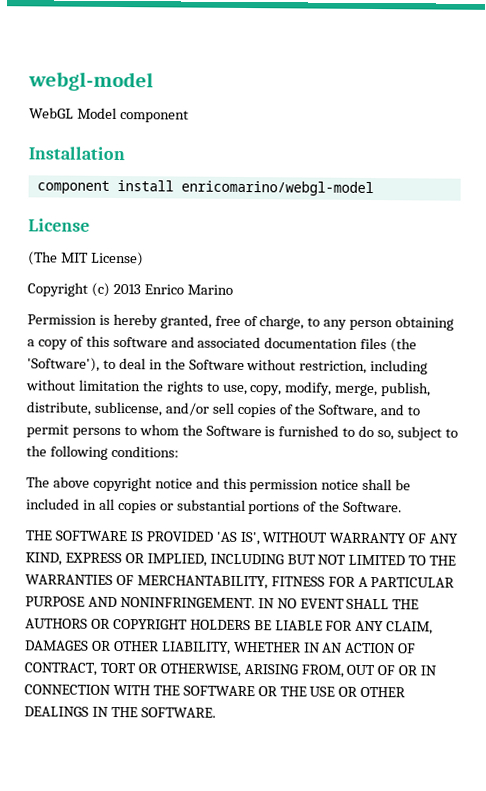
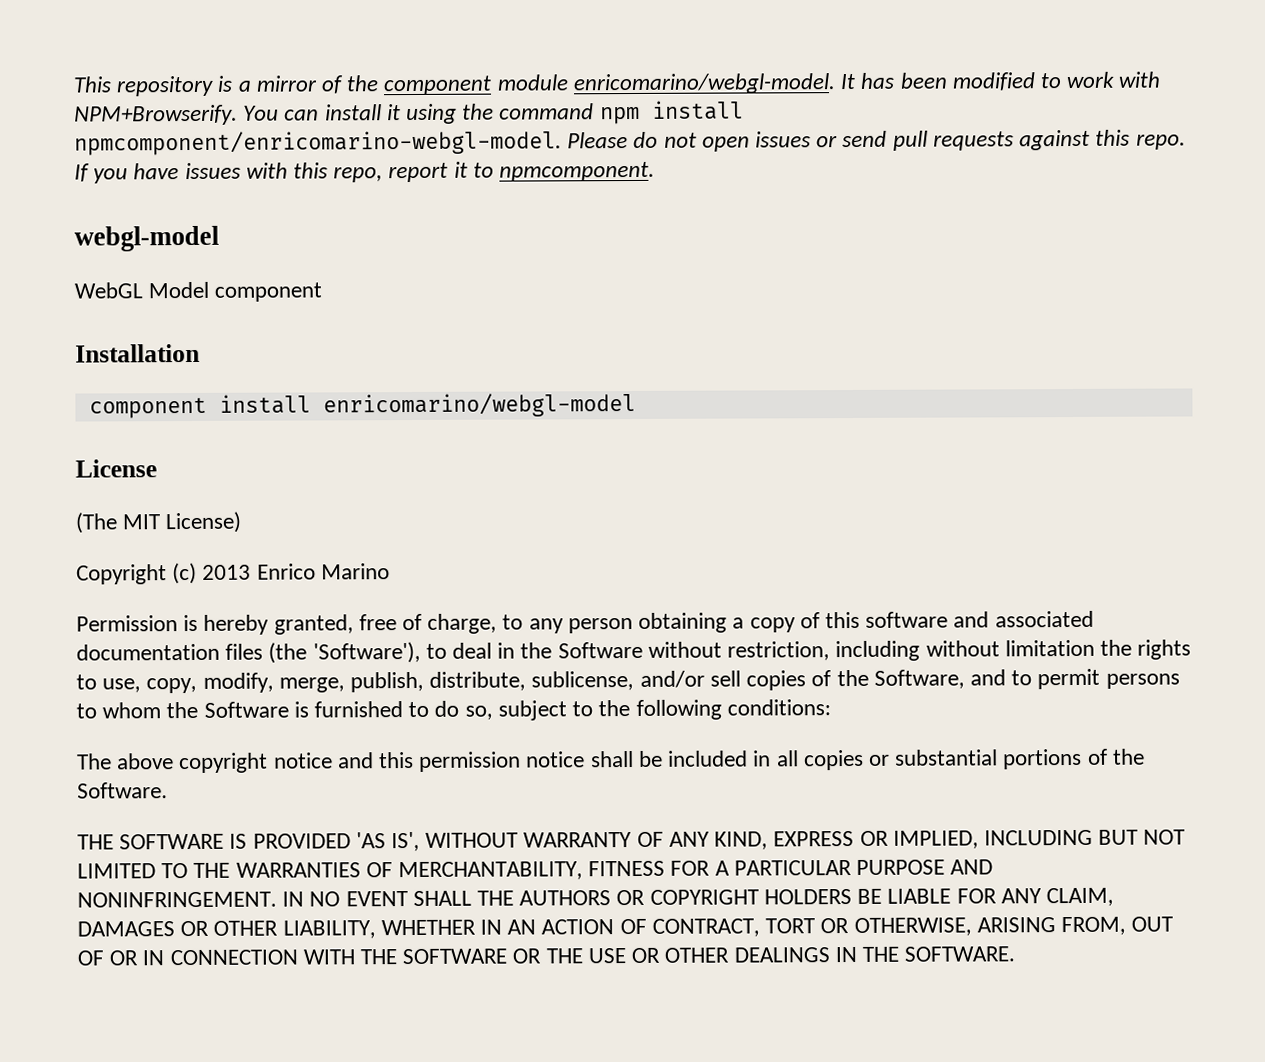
+ This repository is a mirror of the component module enricomarino/webgl-model. It has been modified to work with NPM+Browserify. You can install it using the command npm install npmcomponent/enricomarino-webgl-model. Please do not open issues or send pull requests against this repo. If you have issues with this repo, report it to npmcomponent.

